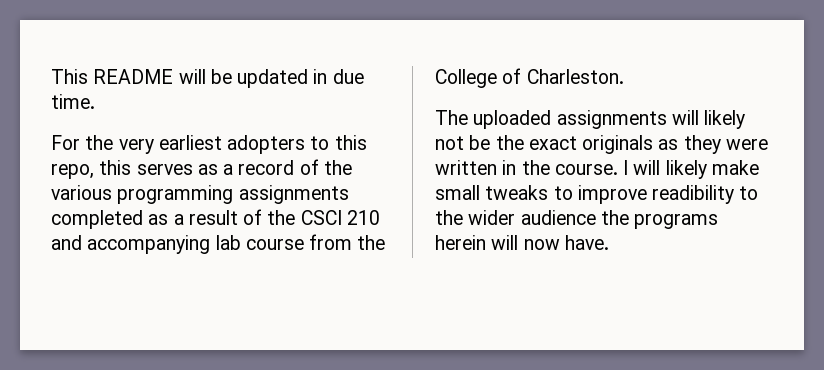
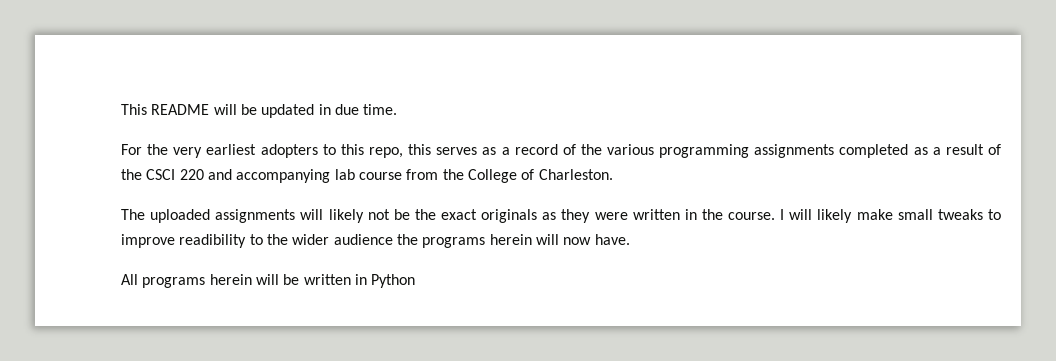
- For the very earliest adopters to this repo, this serves as a record of the various programming assignments completed as a result of the CSCI 210 and accompanying lab course from the College of Charleston.
+ For the very earliest adopters to this repo, this serves as a record of the various programming assignments completed as a result of the CSCI 220 and accompanying lab course from the College of Charleston.
+ All programs herein will be written in Python

